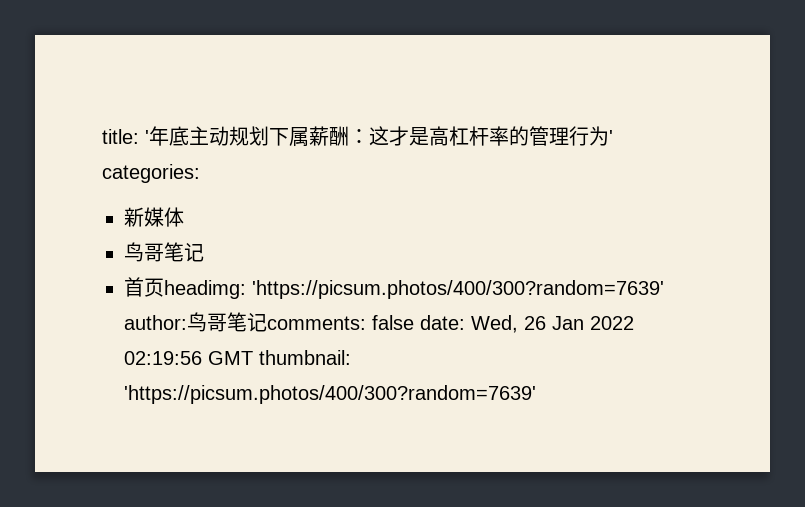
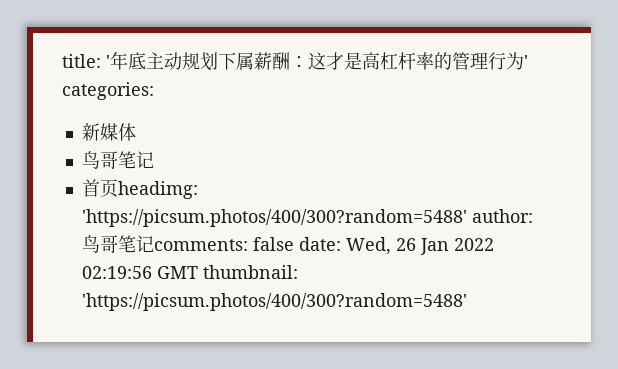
- 首页headimg: 'https://picsum.photos/400/300?random=7639' author:鸟哥笔记comments: false date: Wed, 26 Jan 2022 02:19:56 GMT thumbnail: 'https://picsum.photos/400/300?random=7639'
+ 首页headimg: 'https://picsum.photos/400/300?random=5488' author:鸟哥笔记comments: false date: Wed, 26 Jan 2022 02:19:56 GMT thumbnail: 'https://picsum.photos/400/300?random=5488'

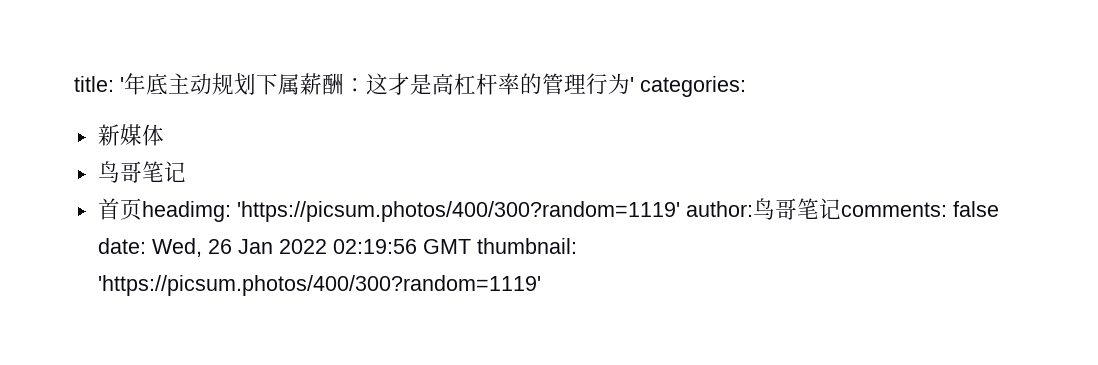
- 首页headimg: 'https://picsum.photos/400/300?random=5488' author:鸟哥笔记comments: false date: Wed, 26 Jan 2022 02:19:56 GMT thumbnail: 'https://picsum.photos/400/300?random=5488'
+ 首页headimg: 'https://picsum.photos/400/300?random=1119' author:鸟哥笔记comments: false date: Wed, 26 Jan 2022 02:19:56 GMT thumbnail: 'https://picsum.photos/400/300?random=1119'

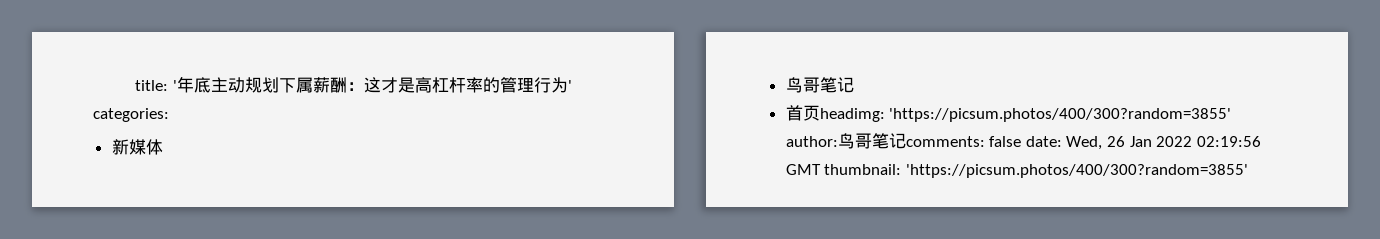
- 首页headimg: 'https://picsum.photos/400/300?random=1119' author:鸟哥笔记comments: false date: Wed, 26 Jan 2022 02:19:56 GMT thumbnail: 'https://picsum.photos/400/300?random=1119'
+ 首页headimg: 'https://picsum.photos/400/300?random=3855' author:鸟哥笔记comments: false date: Wed, 26 Jan 2022 02:19:56 GMT thumbnail: 'https://picsum.photos/400/300?random=3855'

